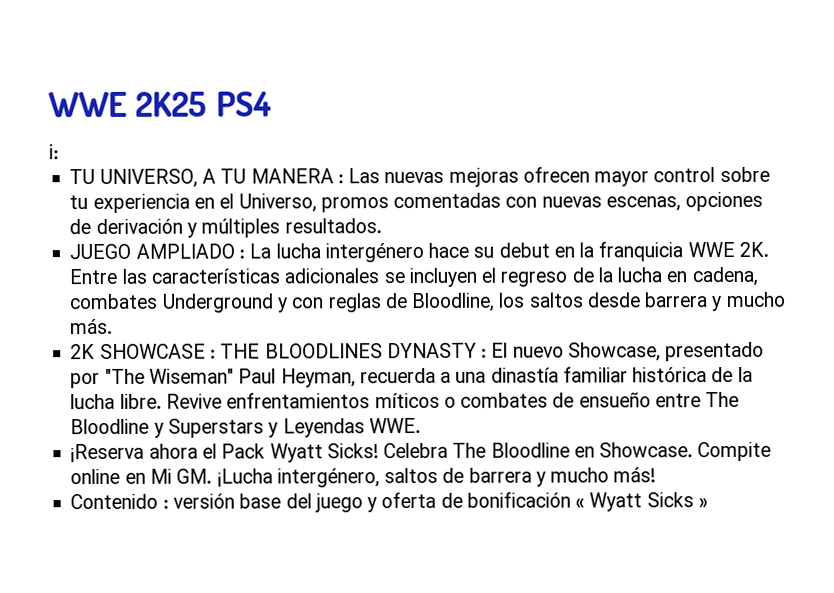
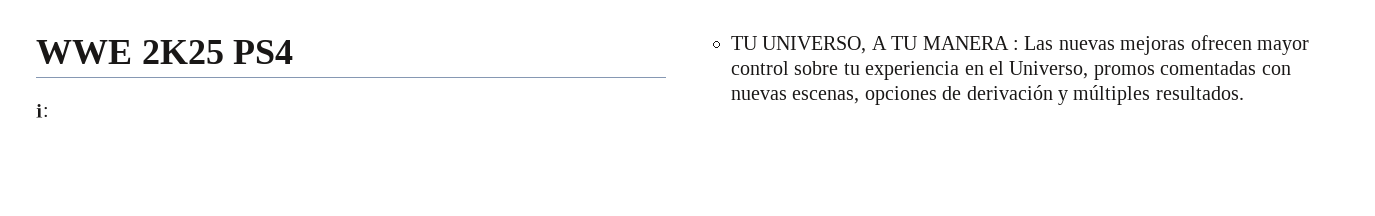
- JUEGO AMPLIADO : La lucha intergénero hace su debut en la franquicia WWE 2K. Entre las características adicionales se incluyen el regreso de la lucha en cadena, combates Underground y con reglas de Bloodline, los saltos desde barrera y mucho más.
- 2K SHOWCASE : THE BLOODLINES DYNASTY : El nuevo Showcase, presentado por "The Wiseman" Paul Heyman, recuerda a una dinastía familiar histórica de la lucha libre. Revive enfrentamientos míticos o combates de ensueño entre The Bloodline y Superstars y Leyendas WWE.
- ¡Reserva ahora el Pack Wyatt Sicks! Celebra The Bloodline en Showcase. Compite online en Mi GM. ¡Lucha intergénero, saltos de barrera y mucho más!
- Contenido : versión base del juego y oferta de bonificación « Wyatt Sicks »

